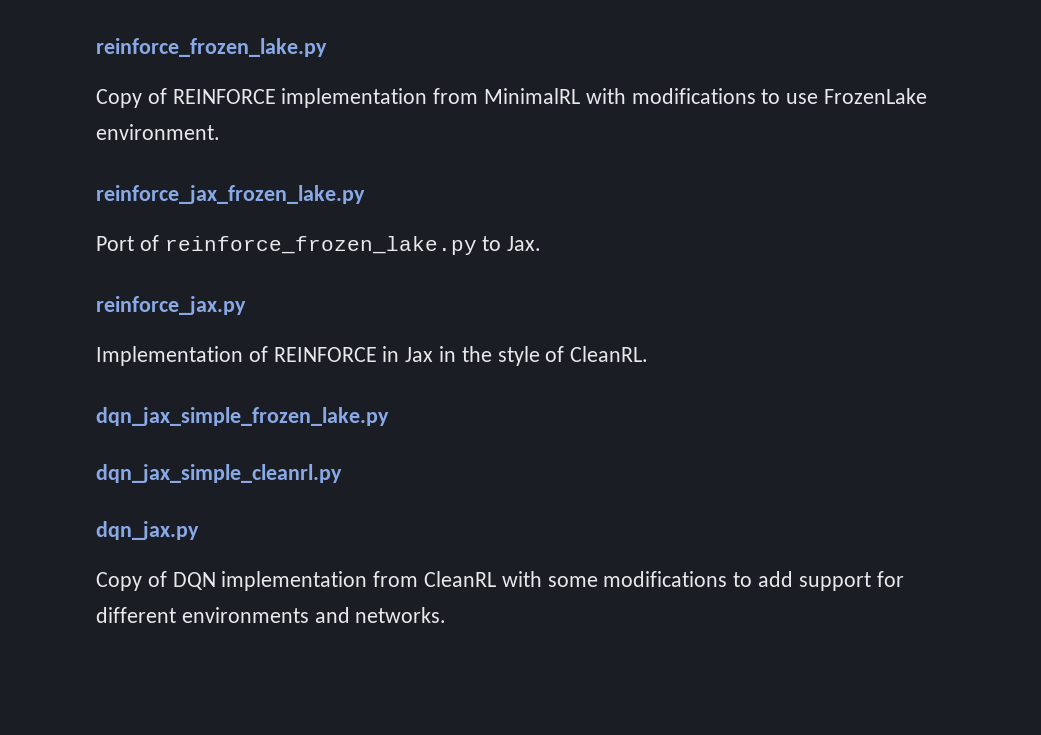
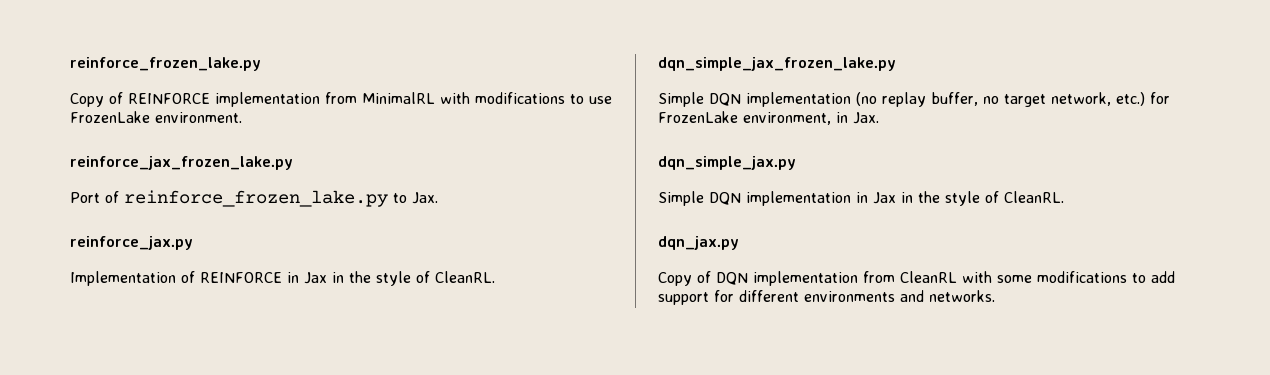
- dqn_jax_simple_frozen_lake.py
- dqn_jax_simple_cleanrl.py
+ dqn_simple_jax_frozen_lake.py
+ Simple DQN implementation (no replay buffer, no target network, etc.) for FrozenLake environment, in Jax.
+ dqn_simple_jax.py
+ Simple DQN implementation in Jax in the style of CleanRL.

